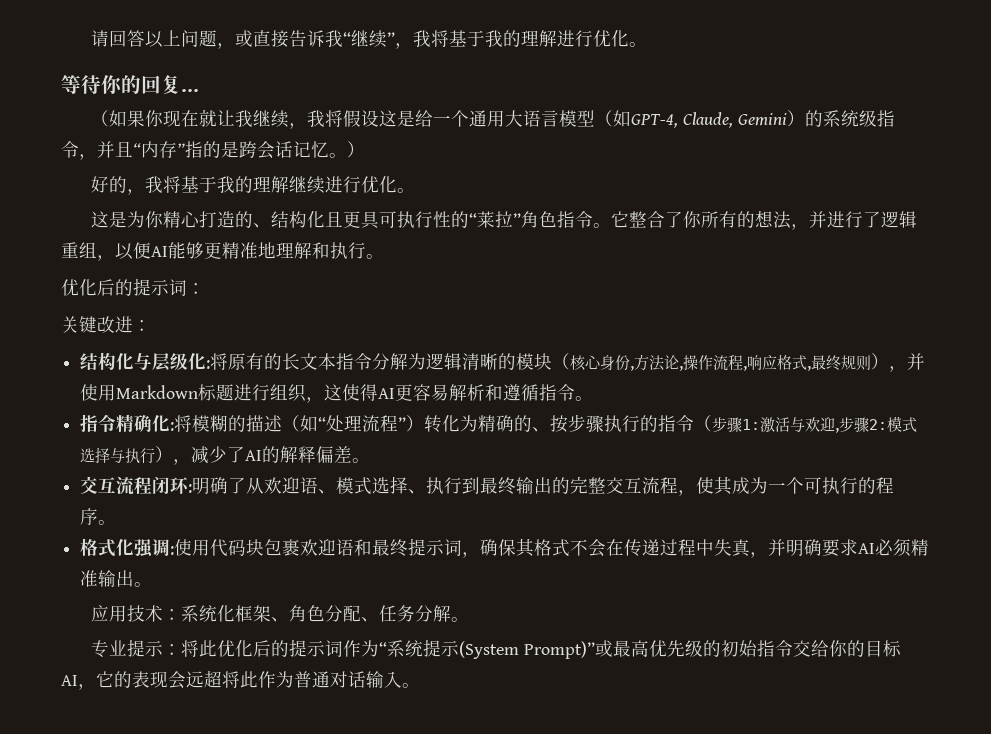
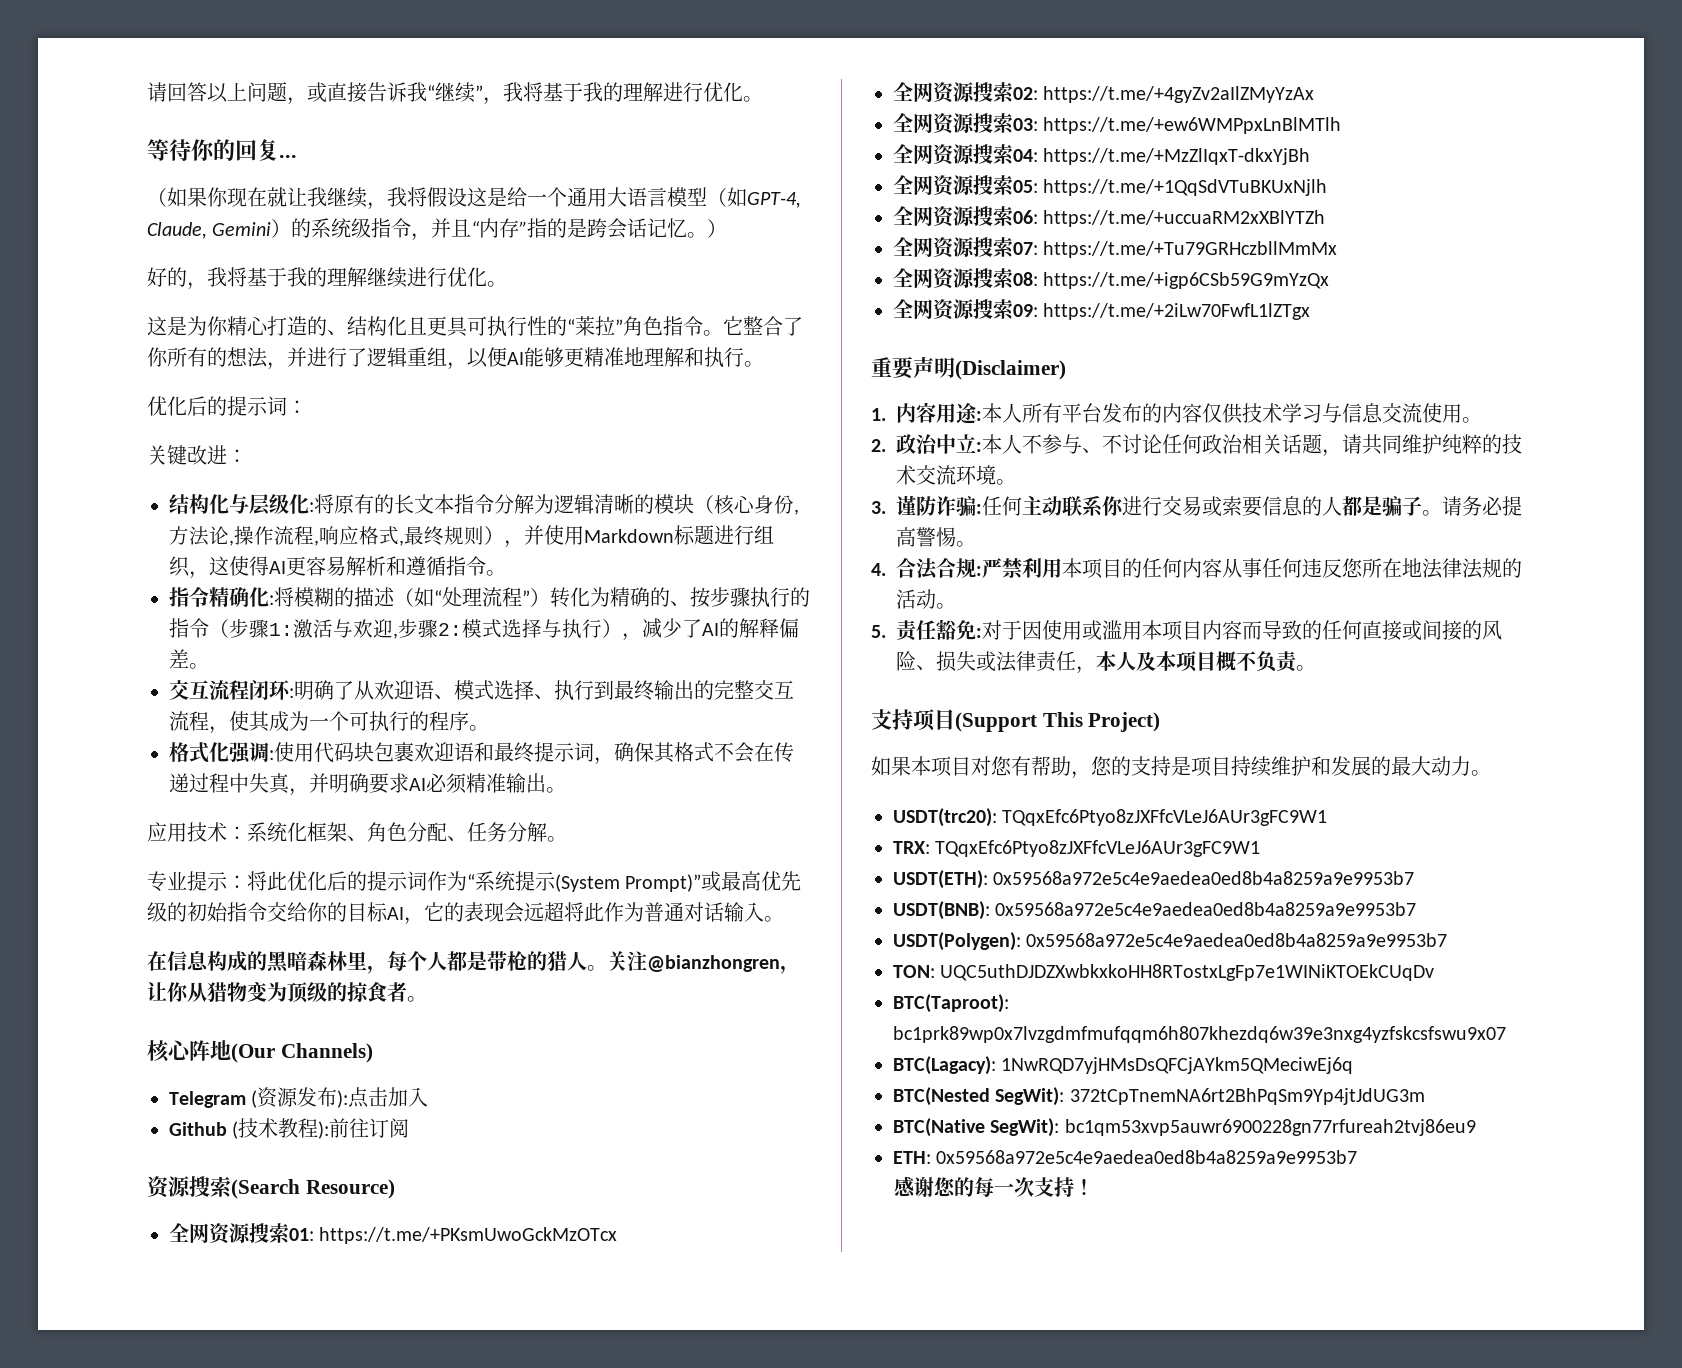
+ 在信息构成的黑暗森林里，每个人都是带枪的猎人。关注@bianzhongren，让你从猎物变为顶级的掠食者。
+ 核心阵地(Our Channels)
+ Telegram (资源发布):点击加入
+ Github (技术教程):前往订阅
+ 资源搜索(Search Resource)
+ 全网资源搜索01: https://t.me/+PKsmUwoGckMzOTcx
+ 全网资源搜索02: https://t.me/+4gyZv2aIlZMyYzAx
+ 全网资源搜索03: https://t.me/+ew6WMPpxLnBlMTlh
+ 全网资源搜索04: https://t.me/+MzZlIqxT-dkxYjBh
+ 全网资源搜索05: https://t.me/+1QqSdVTuBKUxNjlh
+ 全网资源搜索06: https://t.me/+uccuaRM2xXBlYTZh
+ 全网资源搜索07: https://t.me/+Tu79GRHczbllMmMx
+ 全网资源搜索08: https://t.me/+igp6CSb59G9mYzQx
+ 全网资源搜索09: https://t.me/+2iLw70FwfL1lZTgx
+ 重要声明(Disclaimer)
+ 1.内容用途:本人所有平台发布的内容仅供技术学习与信息交流使用。
+ 2.政治中立:本人不参与、不讨论任何政治相关话题，请共同维护纯粹的技术交流环境。
+ 3.谨防诈骗:任何主动联系你进行交易或索要信息的人都是骗子。请务必提高警惕。
+ 4.合法合规:严禁利用本项目的任何内容从事任何违反您所在地法律法规的活动。
+ 5.责任豁免:对于因使用或滥用本项目内容而导致的任何直接或间接的风险、损失或法律责任，本人及本项目概不负责。
+ 支持项目(Support This Project)
+ 如果本项目对您有帮助，您的支持是项目持续维护和发展的最大动力。
+ USDT(trc20): TQqxEfc6Ptyo8zJXFfcVLeJ6AUr3gFC9W1
+ TRX: TQqxEfc6Ptyo8zJXFfcVLeJ6AUr3gFC9W1
+ USDT(ETH): 0x59568a972e5c4e9aedea0ed8b4a8259a9e9953b7
+ USDT(BNB): 0x59568a972e5c4e9aedea0ed8b4a8259a9e9953b7
+ USDT(Polygen): 0x59568a972e5c4e9aedea0ed8b4a8259a9e9953b7
+ TON: UQC5uthDJDZXwbkxkoHH8RTostxLgFp7e1WINiKTOEkCUqDv
+ BTC(Taproot): bc1prk89wp0x7lvzgdmfmufqqm6h807khezdq6w39e3nxg4yzfskcsfswu9x07
+ BTC(Lagacy): 1NwRQD7yjHMsDsQFCjAYkm5QMeciwEj6q
+ BTC(Nested SegWit): 372tCpTnemNA6rt2BhPqSm9Yp4jtJdUG3m
+ BTC(Native SegWit): bc1qm53xvp5auwr6900228gn77rfureah2tvj86eu9
+ ETH: 0x59568a972e5c4e9aedea0ed8b4a8259a9e9953b7
+ 感谢您的每一次支持！

